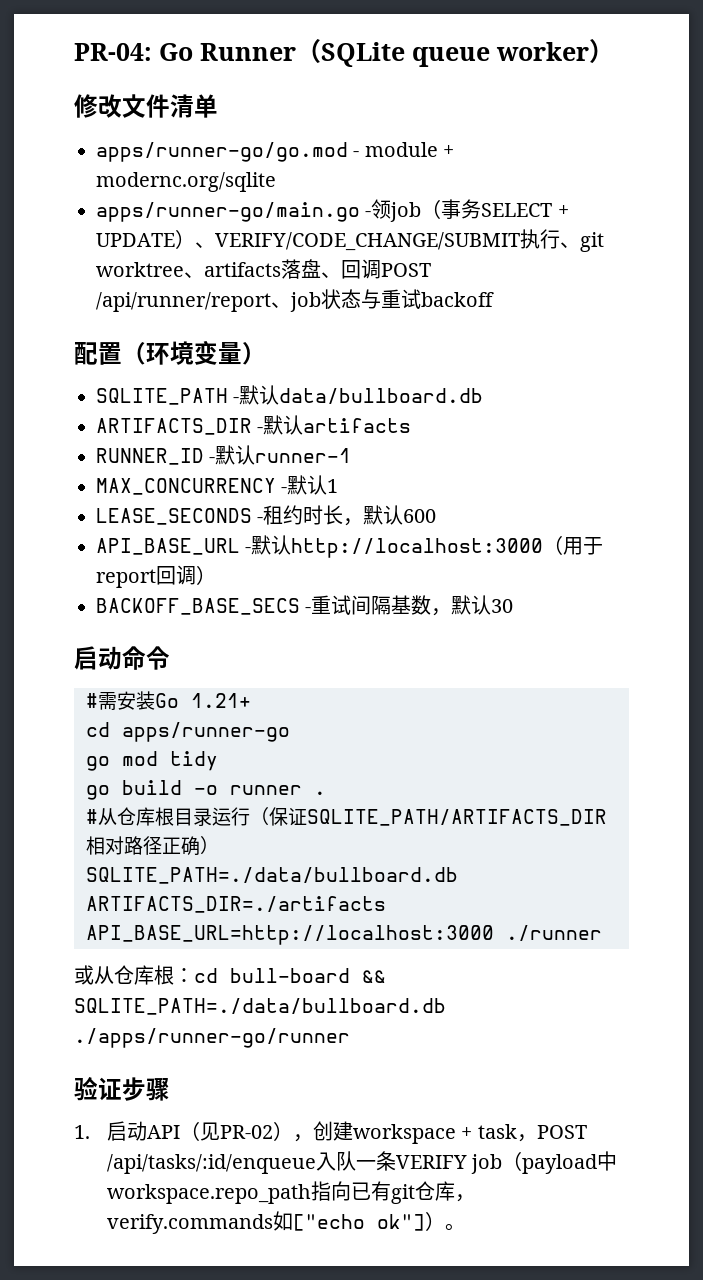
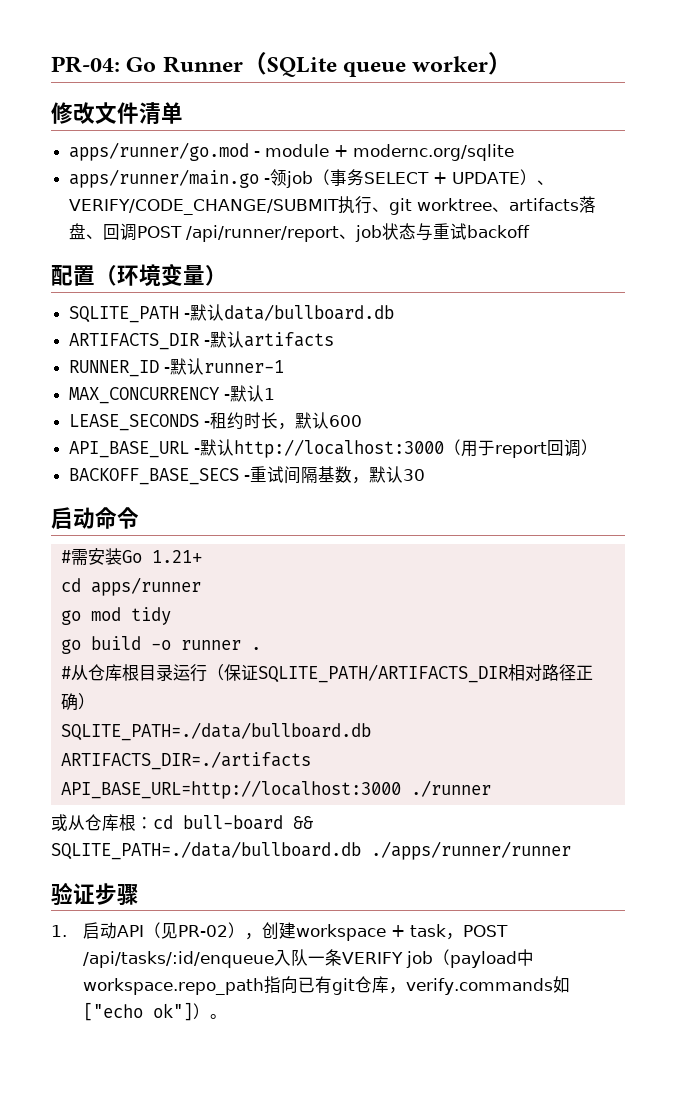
- apps/runner-go/go.mod - module + modernc.org/sqlite
+ apps/runner/go.mod - module + modernc.org/sqlite
- apps/runner-go/main.go -领job（事务SELECT + UPDATE）、VERIFY/CODE_CHANGE/SUBMIT执行、git worktree、artifacts落盘、回调POST /api/runner/report、job状态与重试backoff
+ apps/runner/main.go -领job（事务SELECT + UPDATE）、VERIFY/CODE_CHANGE/SUBMIT执行、git worktree、artifacts落盘、回调POST /api/runner/report、job状态与重试backoff
- cd apps/runner-go
+ cd apps/runner
- 或从仓库根：cd bull-board && SQLITE_PATH=./data/bullboard.db ./apps/runner-go/runner
+ 或从仓库根：cd bull-board && SQLITE_PATH=./data/bullboard.db ./apps/runner/runner

